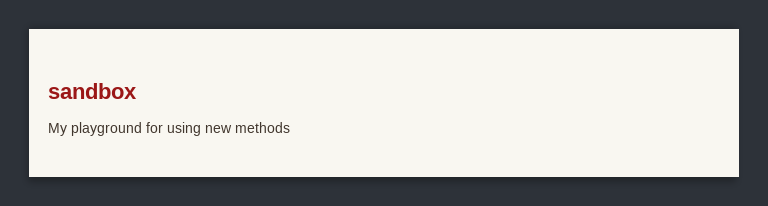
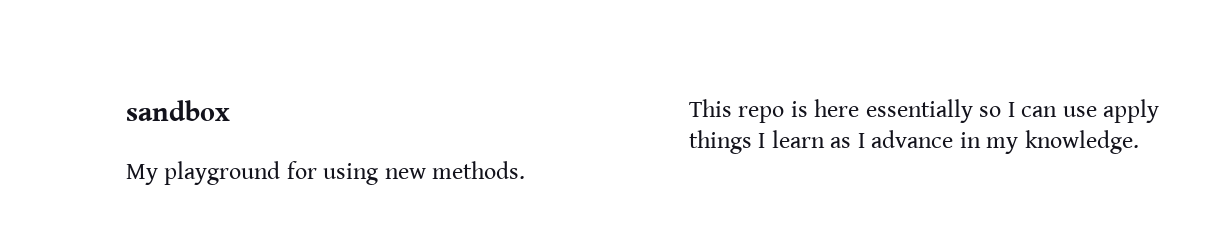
- My playground for using new methods
+ My playground for using new methods.
+ This repo is here essentially so I can use apply things I learn as I advance in my knowledge.

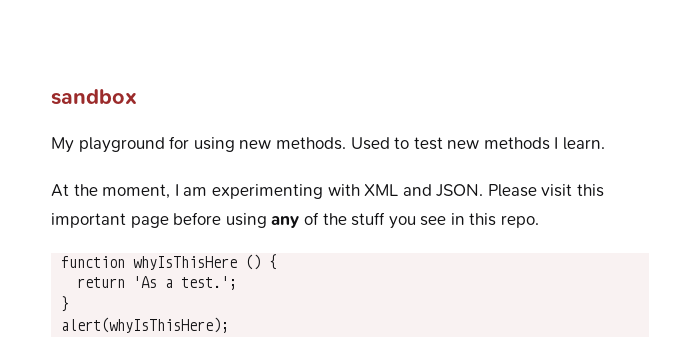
- My playground for using new methods.
- This repo is here essentially so I can use apply things I learn as I advance in my knowledge.
+ My playground for using new methods. Used to test new methods I learn.
+ At the moment, I am experimenting with XML and JSON. Please visit this important page before using any of the stuff you see in this repo.
+ function whyIsThisHere () {
+ return 'As a test.';
+ }
+ alert(whyIsThisHere);

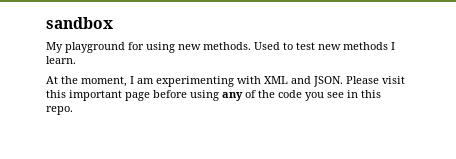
- Please visit this important page before using any of the stuff you see in this repo.
+ Please visit this important page before using any of the code you see in this repo.
- function whyIsThisHere () {
- return 'As a test.';
- }
- alert(whyIsThisHere);

